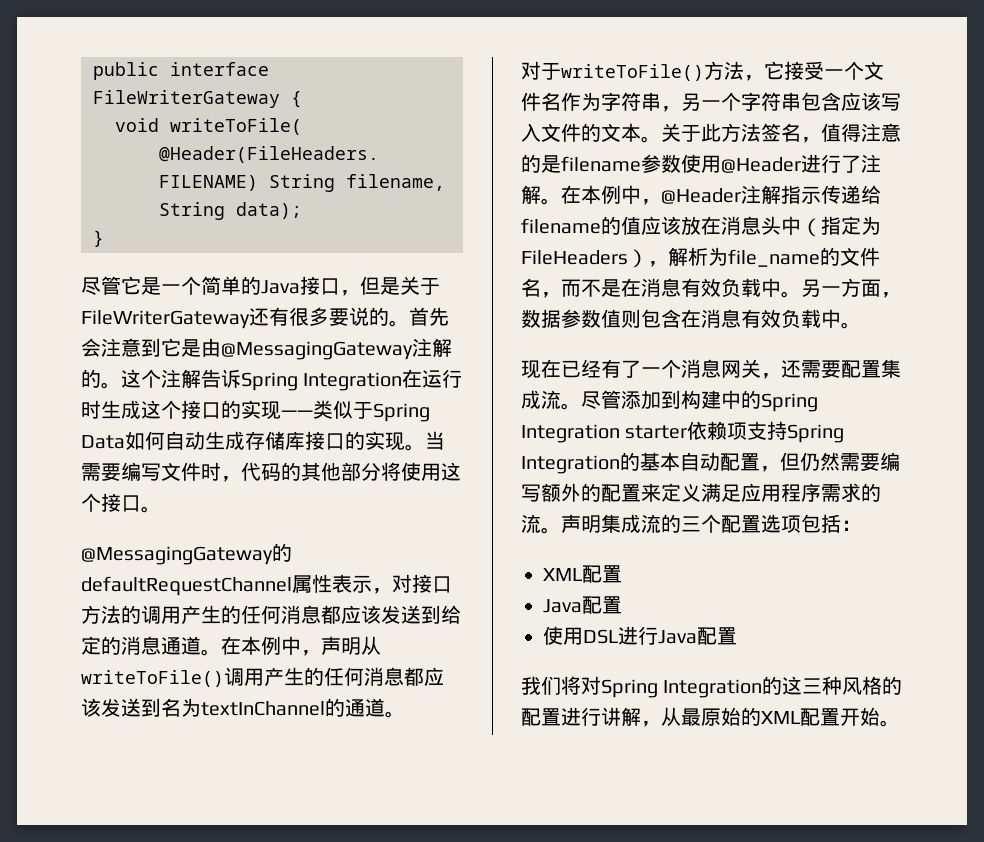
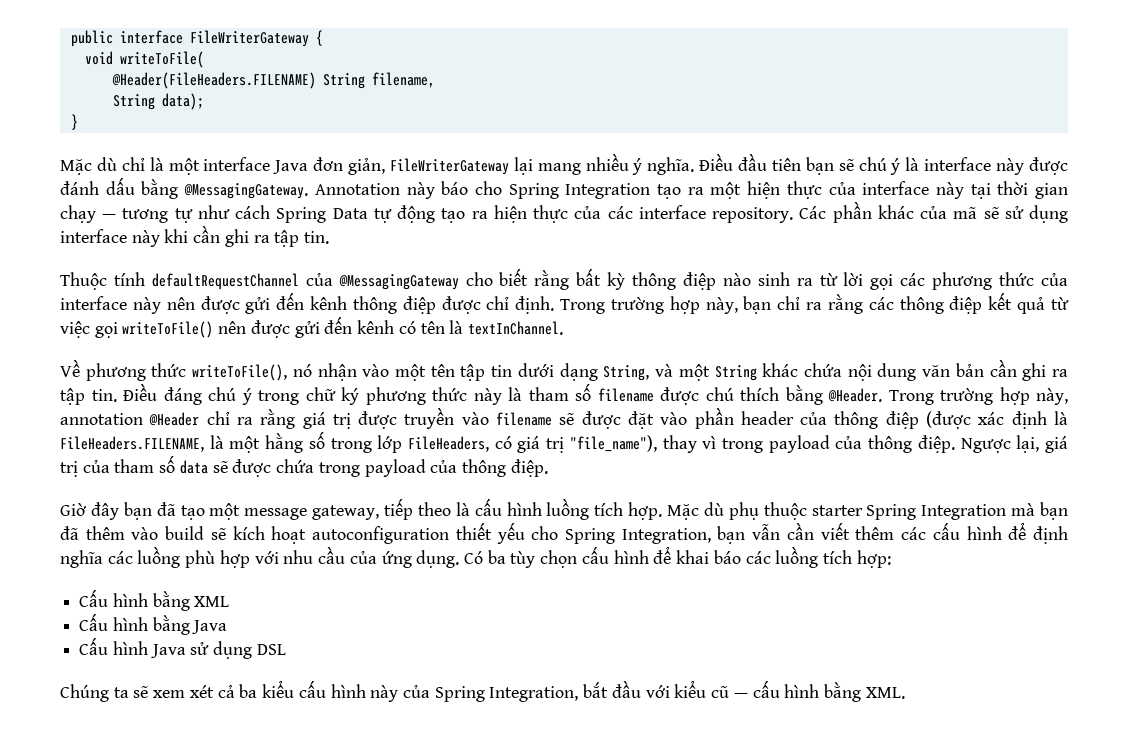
- 尽管它是一个简单的Java接口，但是关于FileWriterGateway还有很多要说的。首先会注意到它是由@MessagingGateway注解的。这个注解告诉Spring Integration在运行时生成这个接口的实现——类似于Spring Data如何自动生成存储库接口的实现。当需要编写文件时，代码的其他部分将使用这个接口。
- @MessagingGateway的defaultRequestChannel属性表示，对接口方法的调用产生的任何消息都应该发送到给定的消息通道。在本例中，声明从writeToFile()调用产生的任何消息都应该发送到名为textInChannel的通道。
- 对于writeToFile()方法，它接受一个文件名作为字符串，另一个字符串包含应该写入文件的文本。关于此方法签名，值得注意的是filename参数使用@Header进行了注解。在本例中，@Header注解指示传递给filename的值应该放在消息头中（指定为FileHeaders），解析为file_name的文件名，而不是在消息有效负载中。另一方面，数据参数值则包含在消息有效负载中。
- 现在已经有了一个消息网关，还需要配置集成流。尽管添加到构建中的Spring Integration starter依赖项支持Spring Integration的基本自动配置，但仍然需要编写额外的配置来定义满足应用程序需求的流。声明集成流的三个配置选项包括：
- XML配置
- Java配置
- 使用DSL进行Java配置
- 我们将对Spring Integration的这三种风格的配置进行讲解，从最原始的XML配置开始。
+ Mặc dù chỉ là một interface Java đơn giản, FileWriterGateway lại mang nhiều ý nghĩa. Điều đầu tiên bạn sẽ chú ý là interface này được đánh dấu bằng @MessagingGateway. Annotation này báo cho Spring Integration tạo ra một hiện thực của interface này tại thời gian chạy — tương tự như cách Spring Data tự động tạo ra hiện thực của các interface repository. Các phần khác của mã sẽ sử dụng interface này khi cần ghi ra tập tin.
+ Thuộc tính defaultRequestChannel của @MessagingGateway cho biết rằng bất kỳ thông điệp nào sinh ra từ lời gọi các phương thức của interface này nên được gửi đến kênh thông điệp được chỉ định. Trong trường hợp này, bạn chỉ ra rằng các thông điệp kết quả từ việc gọi writeToFile() nên được gửi đến kênh có tên là textInChannel.
+ Về phương thức writeToFile(), nó nhận vào một tên tập tin dưới dạng String, và một String khác chứa nội dung văn bản cần ghi ra tập tin. Điều đáng chú ý trong chữ ký phương thức này là tham số filename được chú thích bằng @Header. Trong trường hợp này, annotation @Header chỉ ra rằng giá trị được truyền vào filename sẽ được đặt vào phần header của thông điệp (được xác định là FileHeaders.FILENAME, là một hằng số trong lớp FileHeaders, có giá trị "file_name"), thay vì trong payload của thông điệp. Ngược lại, giá trị của tham số data sẽ được chứa trong payload của thông điệp.
+ Giờ đây bạn đã tạo một message gateway, tiếp theo là cấu hình luồng tích hợp. Mặc dù phụ thuộc starter Spring Integration mà bạn đã thêm vào build sẽ kích hoạt autoconfiguration thiết yếu cho Spring Integration, bạn vẫn cần viết thêm các cấu hình để định nghĩa các luồng phù hợp với nhu cầu của ứng dụng. Có ba tùy chọn cấu hình để khai báo các luồng tích hợp:
+ Cấu hình bằng XML
+ Cấu hình bằng Java
+ Cấu hình Java sử dụng DSL
+ Chúng ta sẽ xem xét cả ba kiểu cấu hình này của Spring Integration, bắt đầu với kiểu cũ — cấu hình bằng XML.

